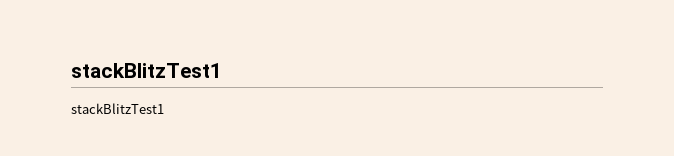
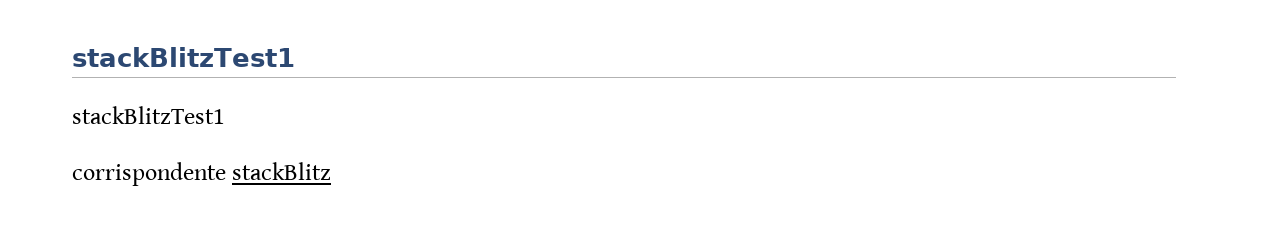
+ corrispondente stackBlitz

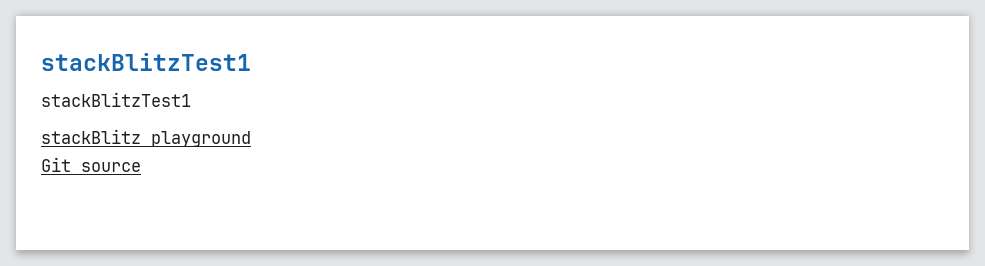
- corrispondente stackBlitz
+ stackBlitz playground
+ Git source

